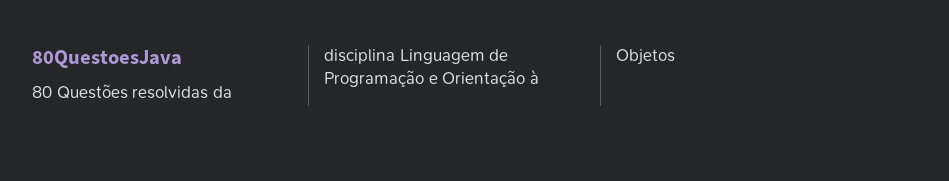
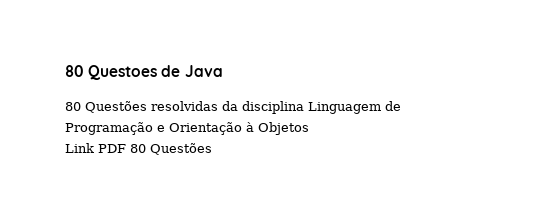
- 80QuestoesJava
+ 80 Questoes de Java
+ Link PDF 80 Questões

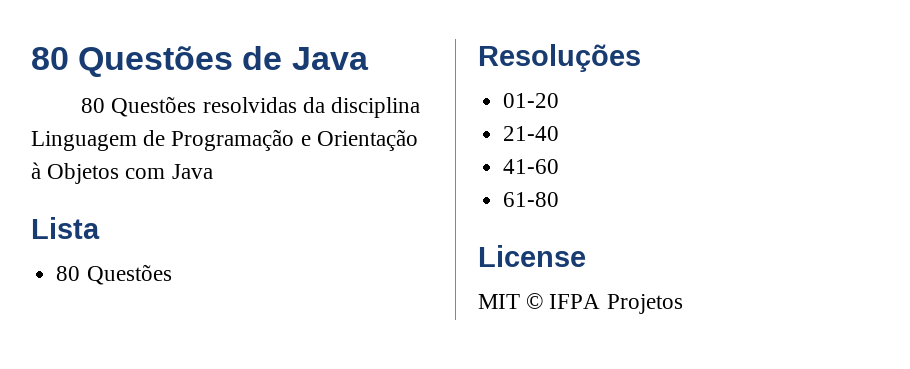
- 80 Questoes de Java
+ 80 Questões de Java
- 80 Questões resolvidas da disciplina Linguagem de Programação e Orientação à Objetos
- Link PDF 80 Questões
+ 80 Questões resolvidas da disciplina Linguagem de Programação e Orientação à Objetos com Java
+ Lista
+ 80 Questões
+ Resoluções
+ 01-20
+ 21-40
+ 41-60
+ 61-80
+ License
+ MIT © IFPA Projetos

